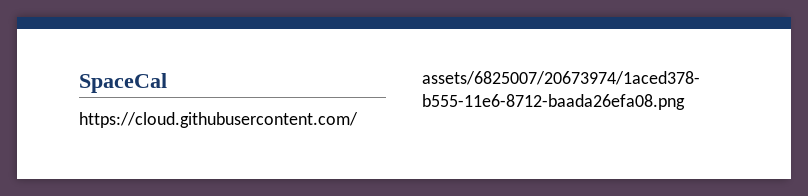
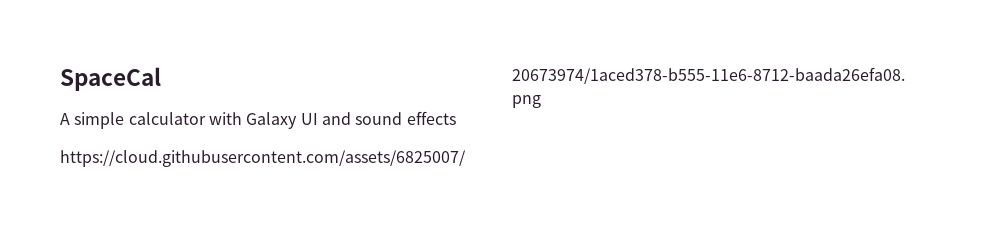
+ A simple calculator with Galaxy UI and sound effects

